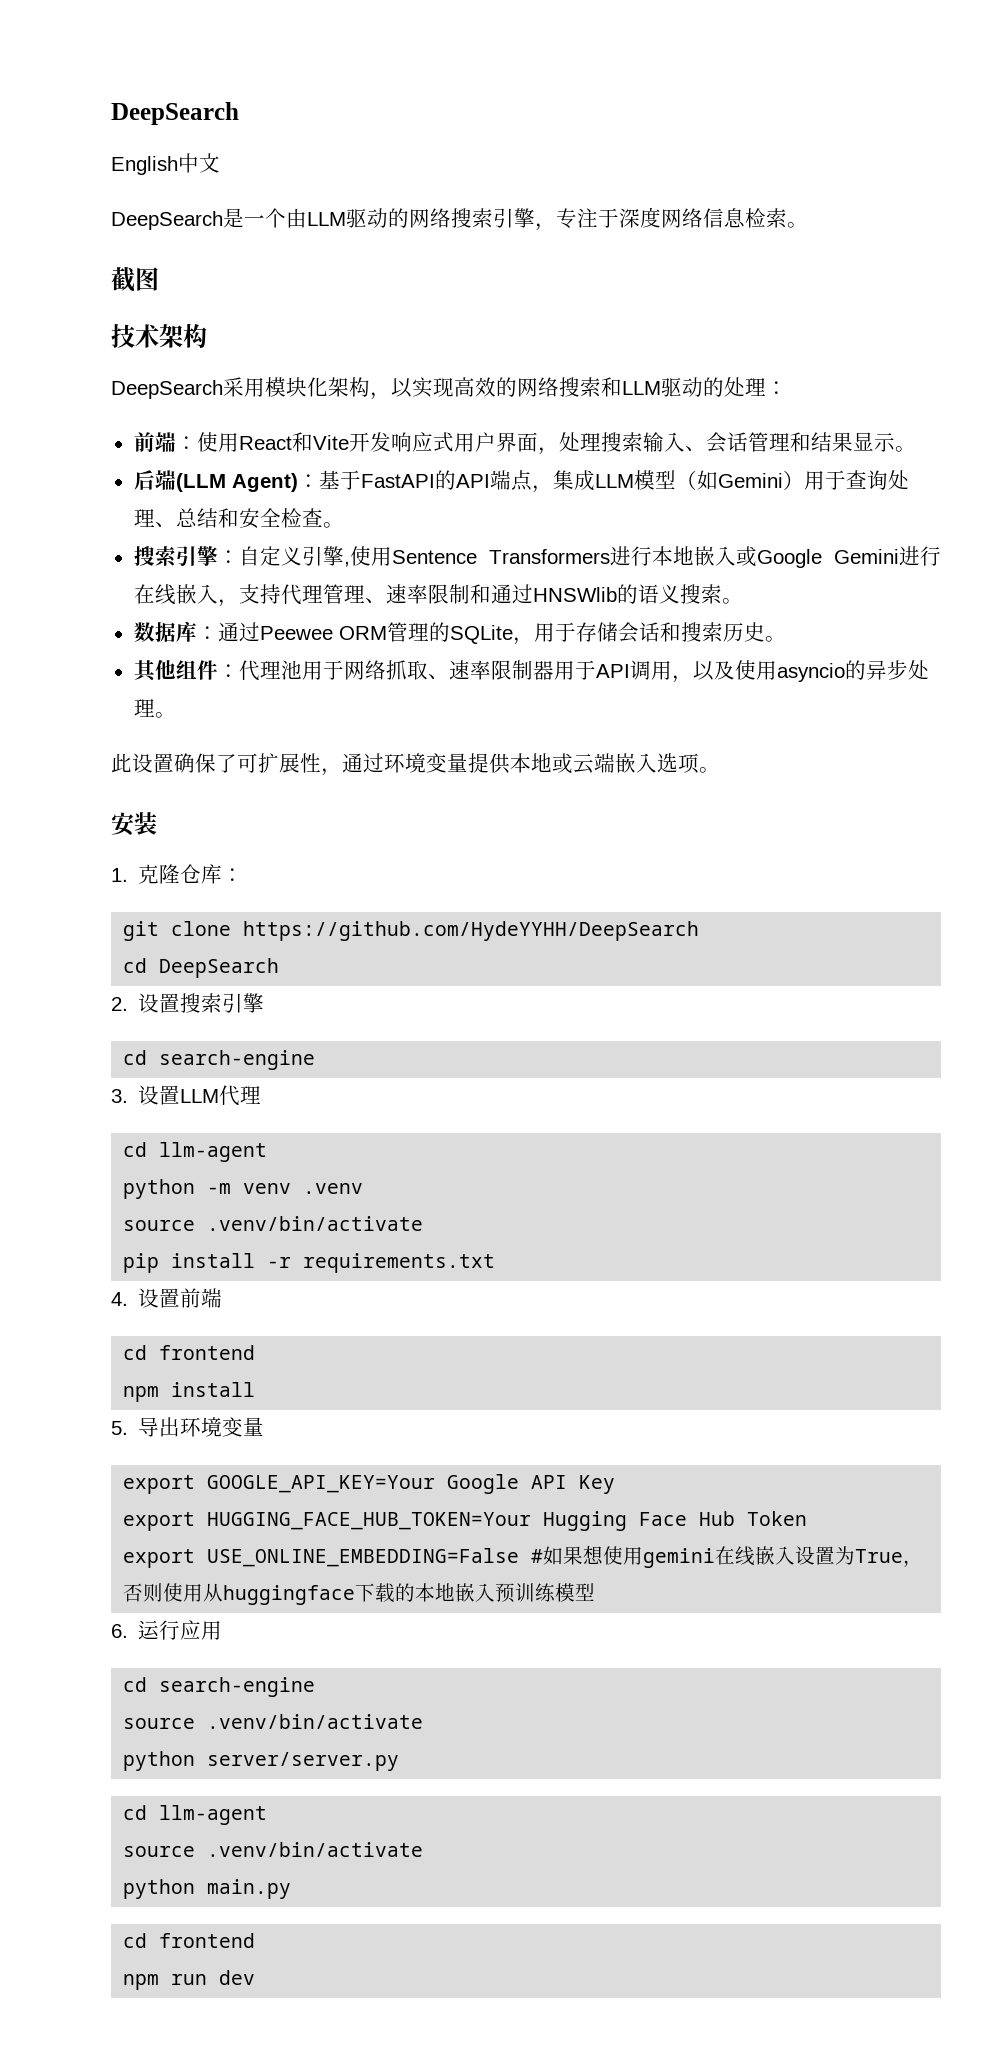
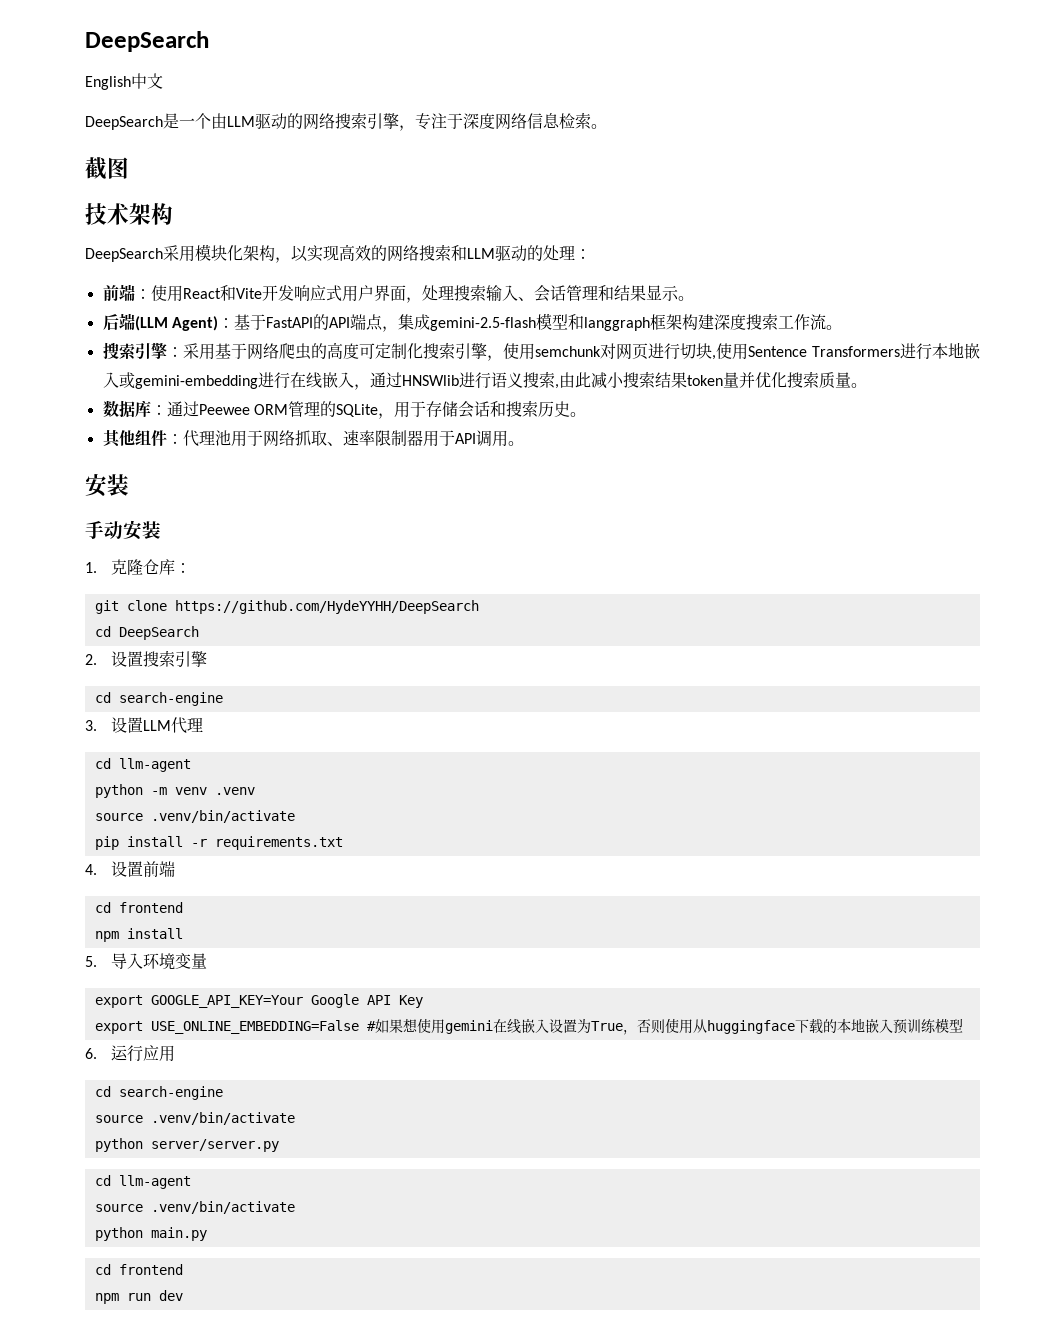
- 后端(LLM Agent)：基于FastAPI的API端点，集成LLM模型（如Gemini）用于查询处理、总结和安全检查。
- 搜索引擎：自定义引擎,使用Sentence Transformers进行本地嵌入或Google Gemini进行在线嵌入，支持代理管理、速率限制和通过HNSWlib的语义搜索。
+ 后端(LLM Agent)：基于FastAPI的API端点，集成gemini-2.5-flash模型和langgraph框架构建深度搜索工作流。
+ 搜索引擎：采用基于网络爬虫的高度可定制化搜索引擎，使用semchunk对网页进行切块,使用Sentence Transformers进行本地嵌入或gemini-embedding进行在线嵌入，通过HNSWlib进行语义搜索,由此减小搜索结果token量并优化搜索质量。
- 其他组件：代理池用于网络抓取、速率限制器用于API调用，以及使用asyncio的异步处理。
- 此设置确保了可扩展性，通过环境变量提供本地或云端嵌入选项。
+ 其他组件：代理池用于网络抓取、速率限制器用于API调用。
  安装
+ 手动安装
- 5.导出环境变量
+ 5.导入环境变量
- export HUGGING_FACE_HUB_TOKEN=Your Hugging Face Hub Token

